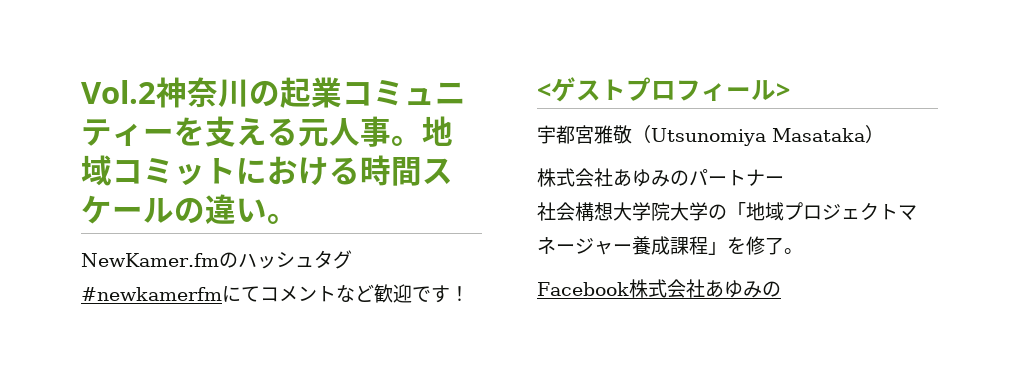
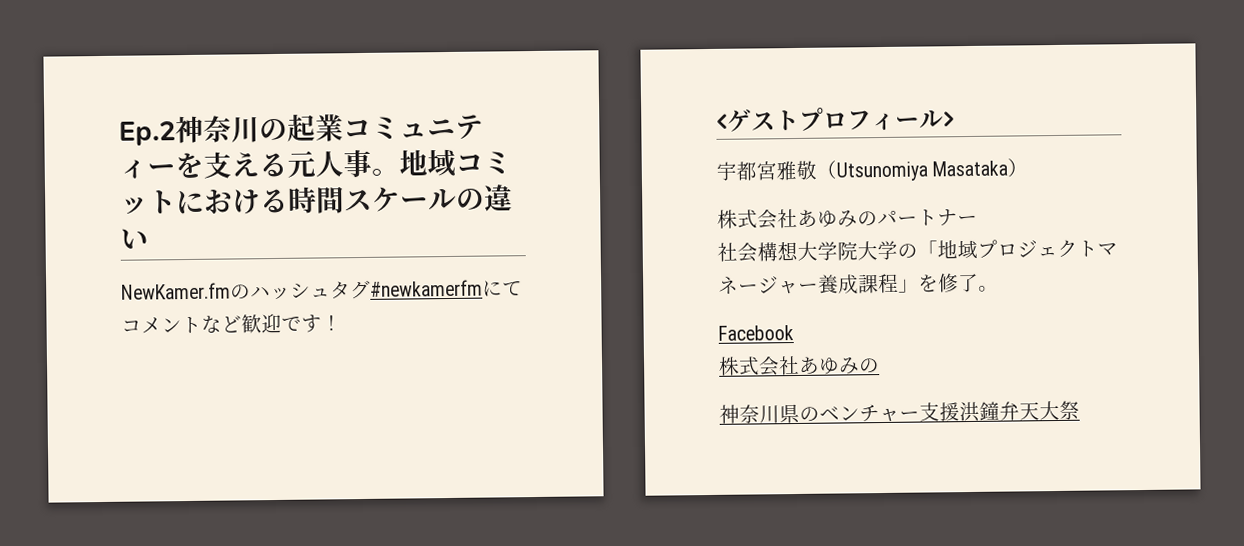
- Vol.2神奈川の起業コミュニティーを支える元人事。
+ Ep.2神奈川の起業コミュニティーを支える元人事。
- 地域コミットにおける時間スケールの違い。
+ 地域コミットにおける時間スケールの違い
- Facebook株式会社あゆみの
+ Facebook
+ 株式会社あゆみの
+ 神奈川県のベンチャー支援洪鐘弁天大祭

